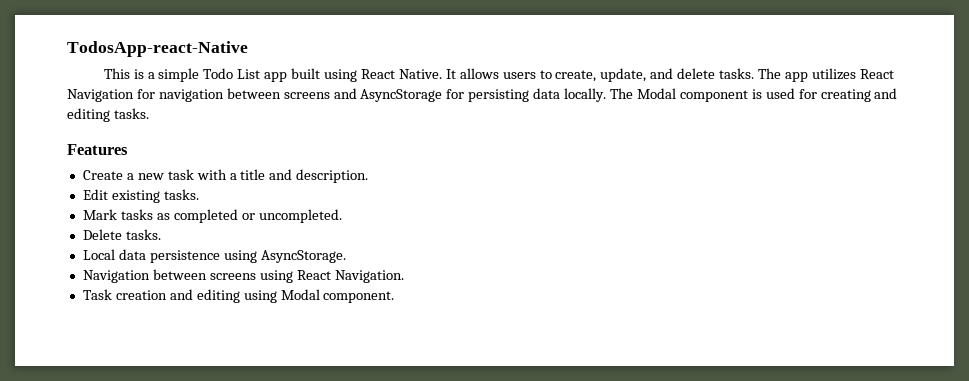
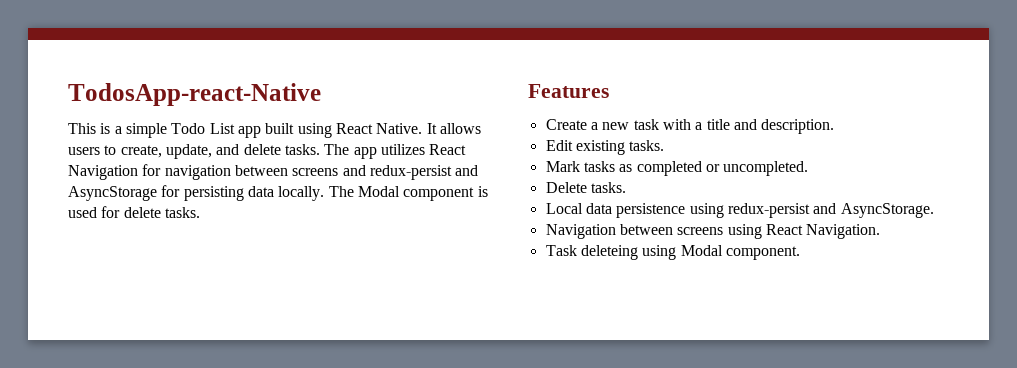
- The app utilizes React Navigation for navigation between screens and AsyncStorage for persisting data locally.
+ The app utilizes React Navigation for navigation between screens and redux-persist and AsyncStorage for persisting data locally.
- The Modal component is used for creating and editing tasks.
+ The Modal component is used for delete tasks.
- Local data persistence using AsyncStorage.
+ Local data persistence using redux-persist and AsyncStorage.
- Task creation and editing using Modal component.
+ Task deleteing using Modal component.

